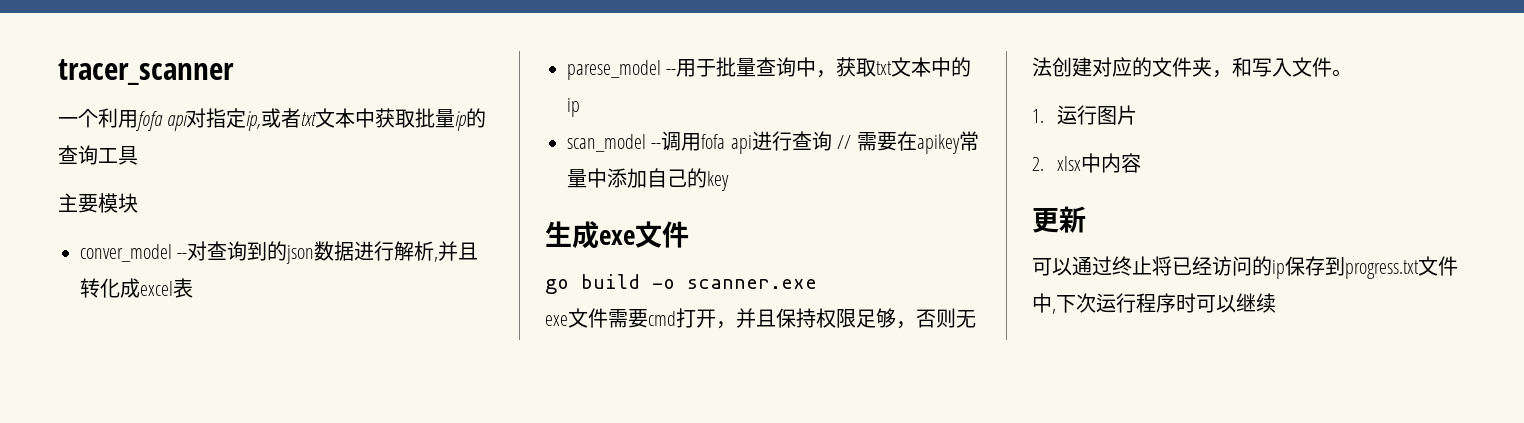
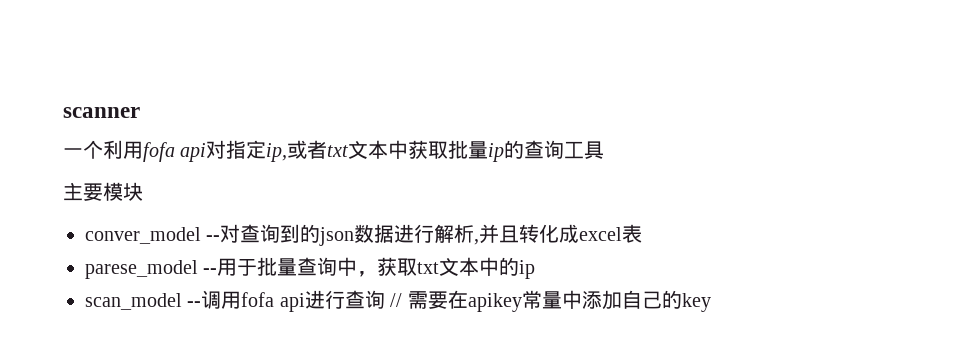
- tracer_scanner
+ scanner
- 生成exe文件
- go build -o scanner.exe
- exe文件需要cmd打开，并且保持权限足够，否则无法创建对应的文件夹，和写入文件。
- 1.运行图片
- 2. xlsx中内容
- 更新
- 可以通过终止将已经访问的ip保存到progress.txt文件中,下次运行程序时可以继续

